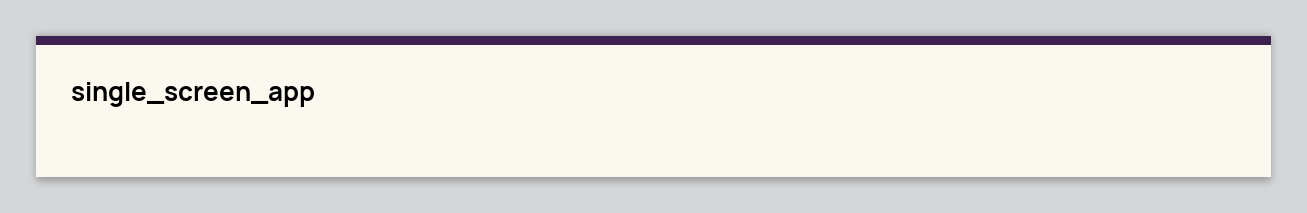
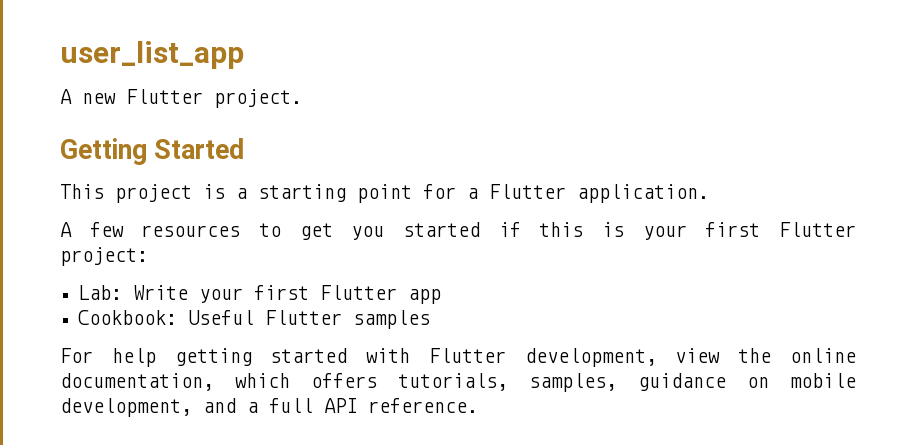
- single_screen_app
+ user_list_app
+ A new Flutter project.
+ Getting Started
+ This project is a starting point for a Flutter application.
+ A few resources to get you started if this is your first Flutter project:
+ Lab: Write your first Flutter app
+ Cookbook: Useful Flutter samples
+ For help getting started with Flutter development, view the online documentation, which offers tutorials, samples, guidance on mobile development, and a full API reference.

